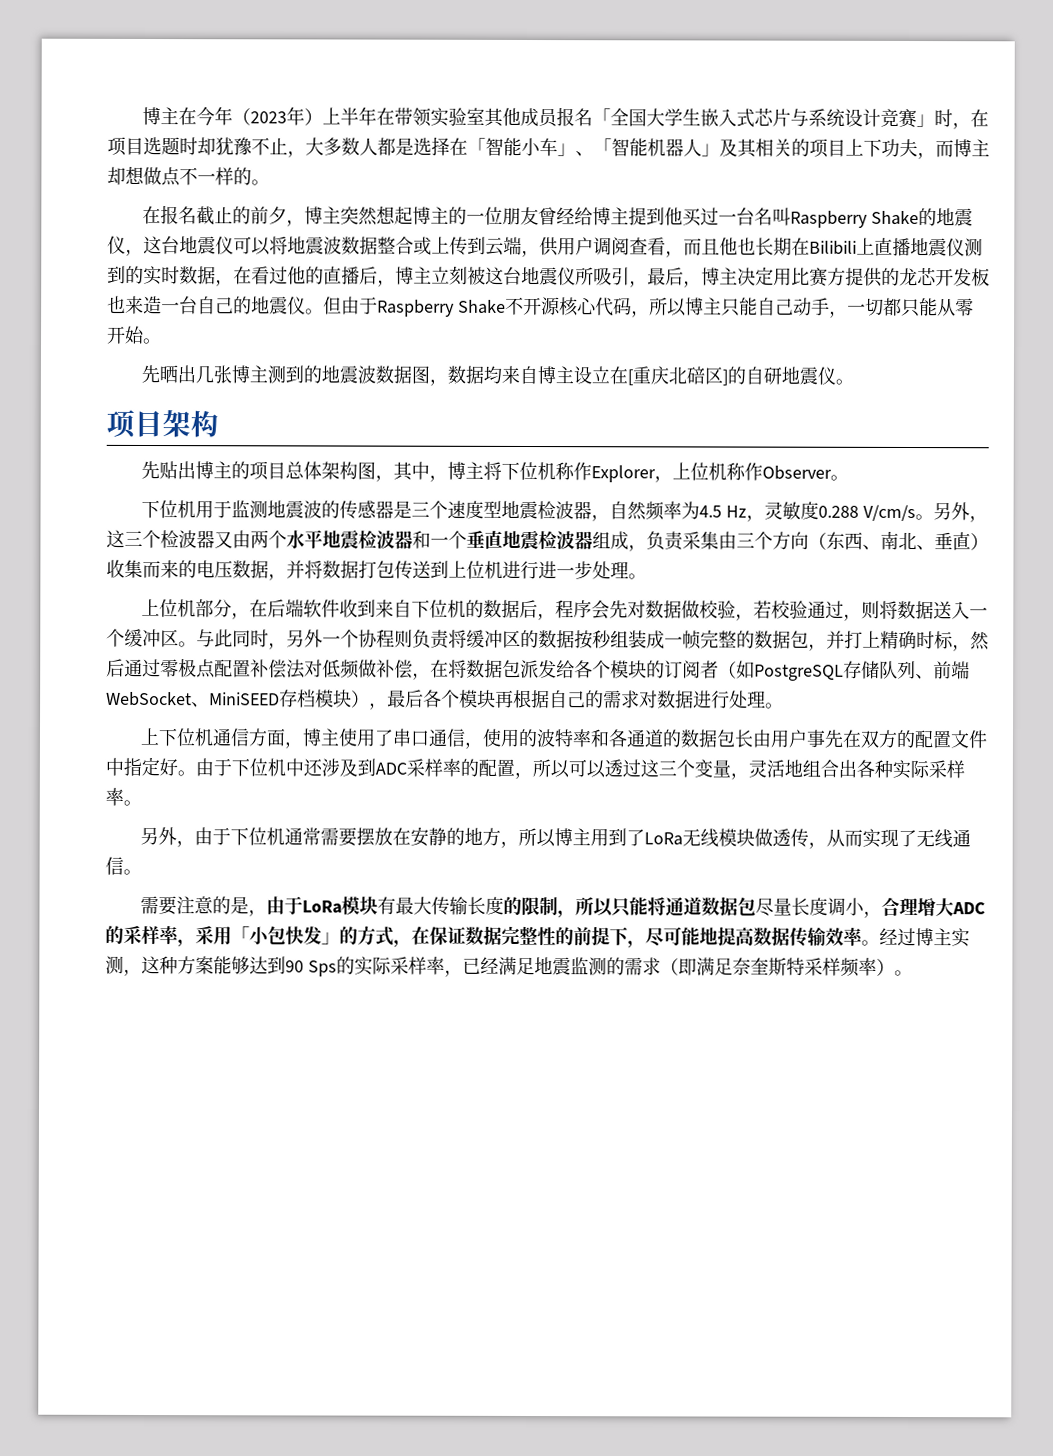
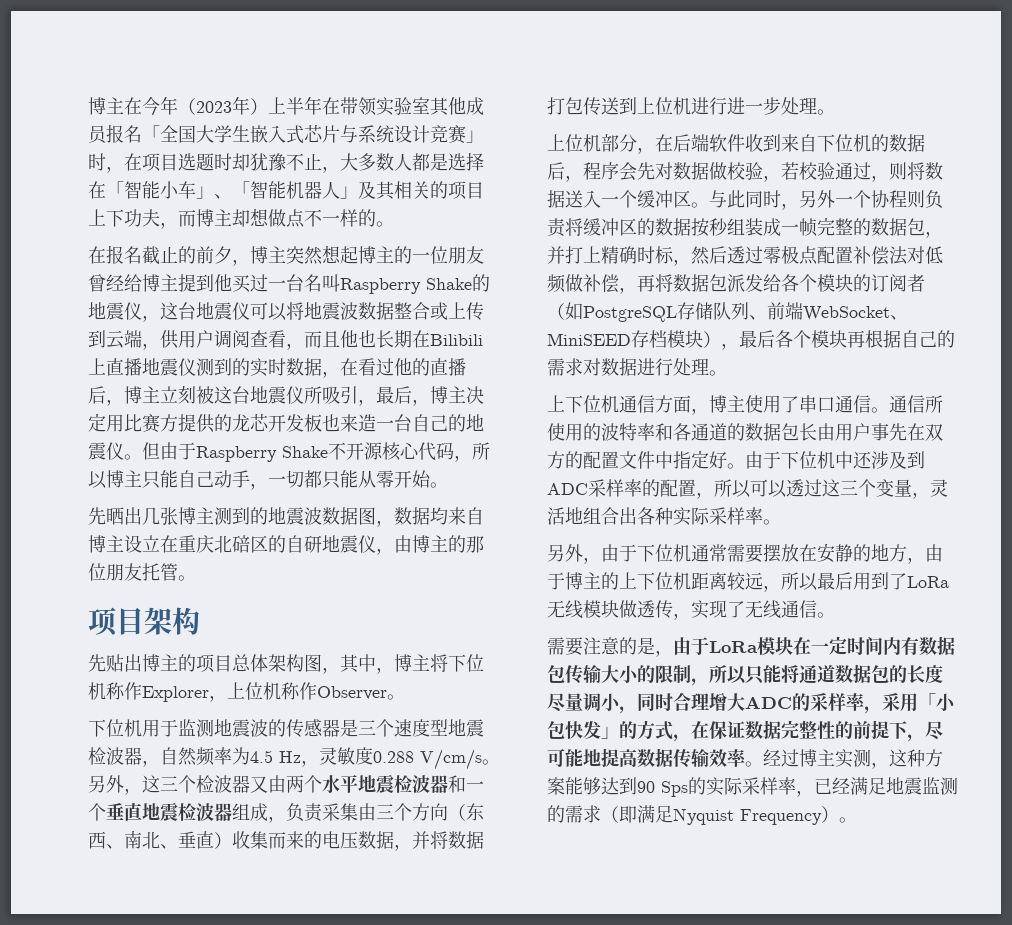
- 先晒出几张博主测到的地震波数据图，数据均来自博主设立在[重庆北碚区]的自研地震仪。
+ 先晒出几张博主测到的地震波数据图，数据均来自博主设立在重庆北碚区的自研地震仪，由博主的那位朋友托管。
- 与此同时，另外一个协程则负责将缓冲区的数据按秒组装成一帧完整的数据包，并打上精确时标，然后通过零极点配置补偿法对低频做补偿，在将数据包派发给各个模块的订阅者（如PostgreSQL存储队列、前端WebSocket、MiniSEED存档模块），最后各个模块再根据自己的需求对数据进行处理。
+ 与此同时，另外一个协程则负责将缓冲区的数据按秒组装成一帧完整的数据包，并打上精确时标，然后透过零极点配置补偿法对低频做补偿，再将数据包派发给各个模块的订阅者（如PostgreSQL存储队列、前端WebSocket、MiniSEED存档模块），最后各个模块再根据自己的需求对数据进行处理。
- 上下位机通信方面，博主使用了串口通信，使用的波特率和各通道的数据包长由用户事先在双方的配置文件中指定好。
+ 上下位机通信方面，博主使用了串口通信。通信所使用的波特率和各通道的数据包长由用户事先在双方的配置文件中指定好。
- 另外，由于下位机通常需要摆放在安静的地方，所以博主用到了LoRa无线模块做透传，从而实现了无线通信。
+ 另外，由于下位机通常需要摆放在安静的地方，由于博主的上下位机距离较远，所以最后用到了LoRa无线模块做透传，实现了无线通信。
- 需要注意的是，由于LoRa模块有最大传输长度的限制，所以只能将通道数据包尽量长度调小，合理增大ADC的采样率，采用「小包快发」的方式，在保证数据完整性的前提下，尽可能地提高数据传输效率。
+ 需要注意的是，由于LoRa模块在一定时间内有数据包传输大小的限制，所以只能将通道数据包的长度尽量调小，同时合理增大ADC的采样率，采用「小包快发」的方式，在保证数据完整性的前提下，尽可能地提高数据传输效率。
- 经过博主实测，这种方案能够达到90 Sps的实际采样率，已经满足地震监测的需求（即满足奈奎斯特采样频率）。
+ 经过博主实测，这种方案能够达到90 Sps的实际采样率，已经满足地震监测的需求（即满足Nyquist Frequency）。

